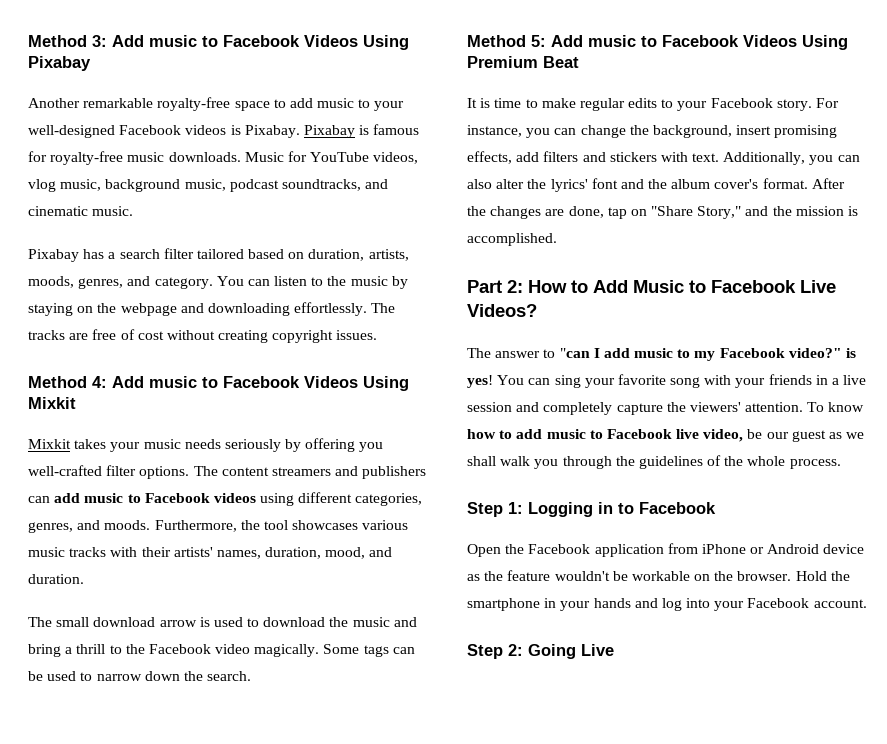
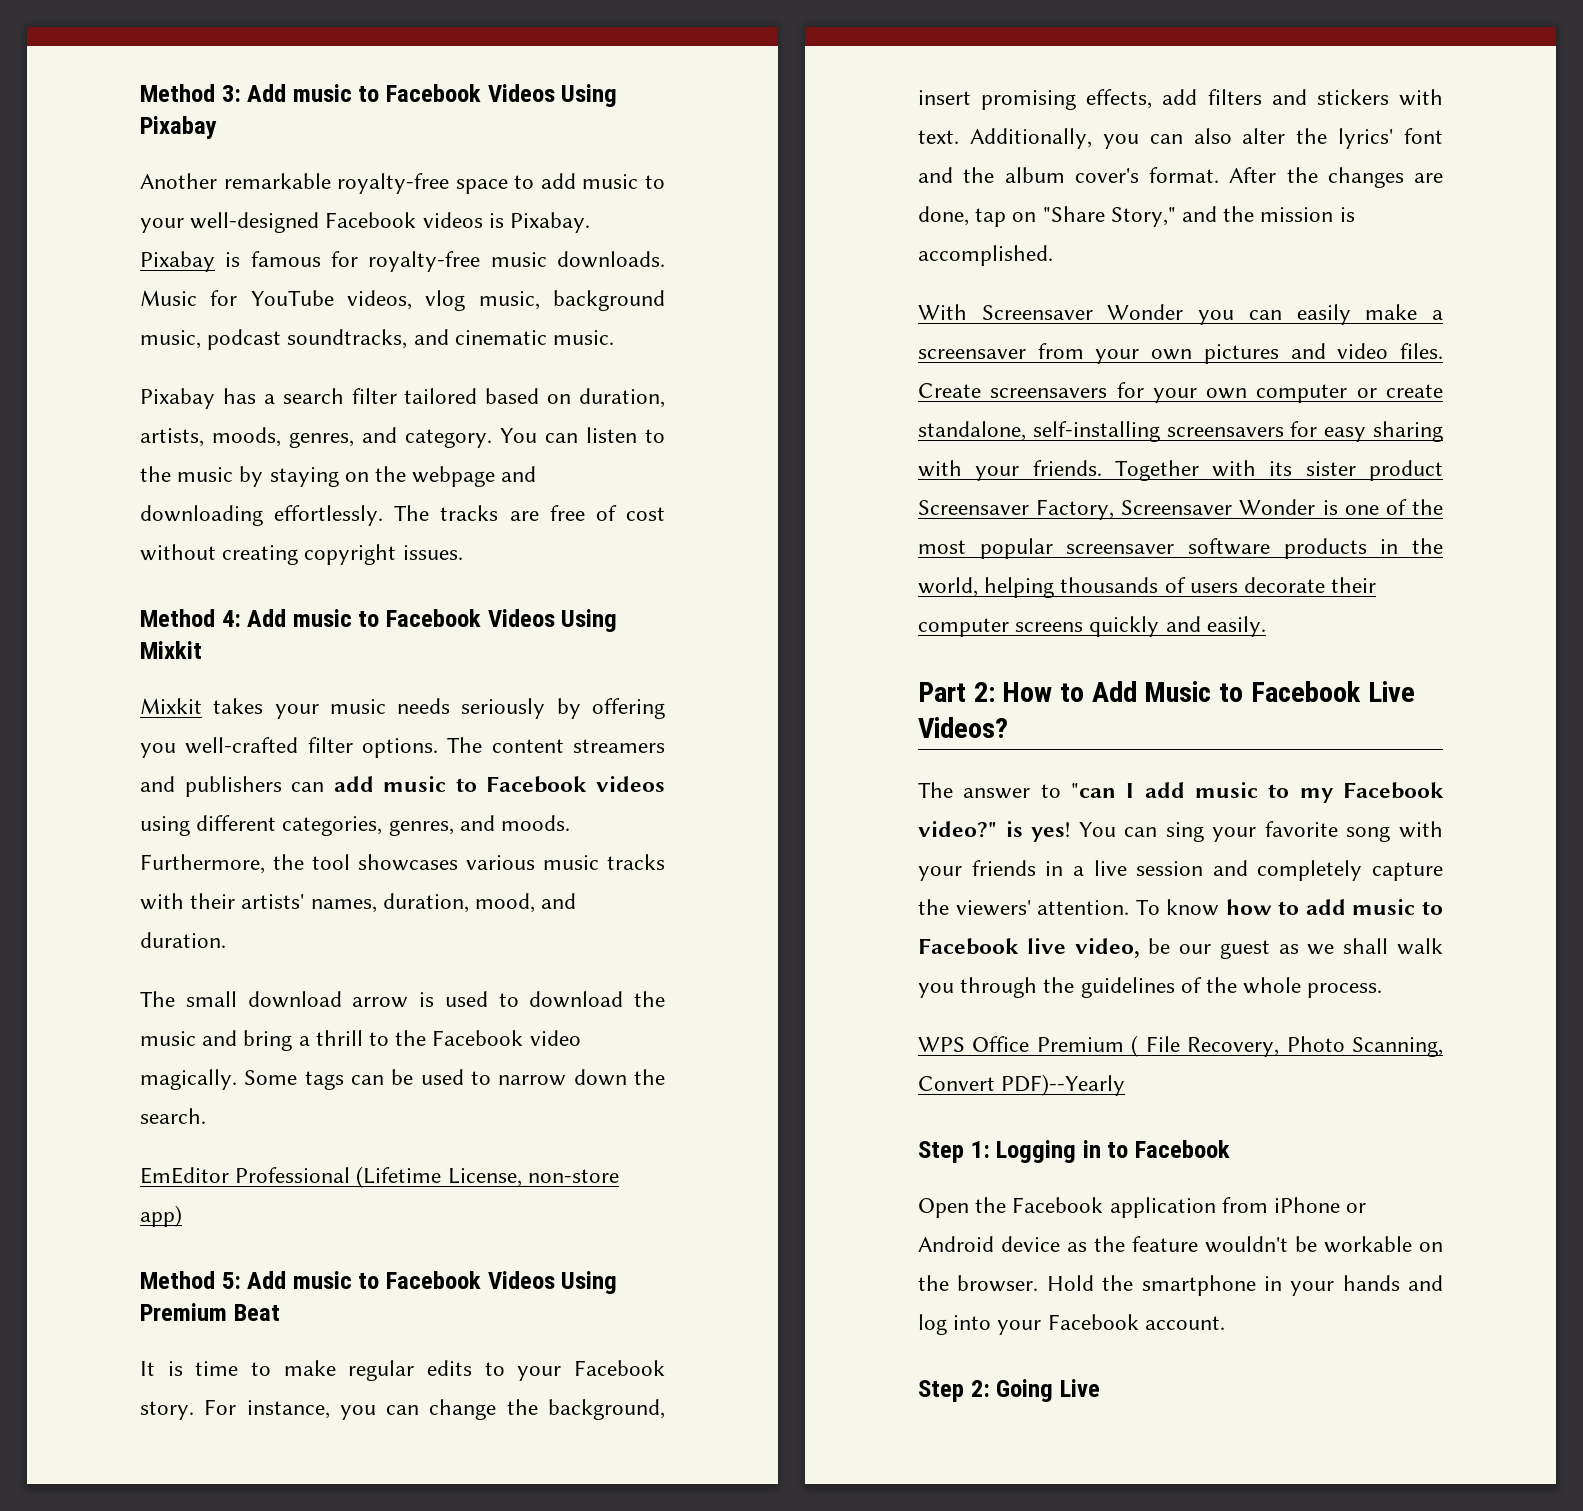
+ EmEditor Professional (Lifetime License, non-store app)
+ With Screensaver Wonder you can easily make a screensaver from your own pictures and video files. Create screensavers for your own computer or create standalone, self-installing screensavers for easy sharing with your friends. Together with its sister product Screensaver Factory, Screensaver Wonder is one of the most popular screensaver software products in the world, helping thousands of users decorate their computer screens quickly and easily.
+ WPS Office Premium ( File Recovery, Photo Scanning, Convert PDF)--Yearly

